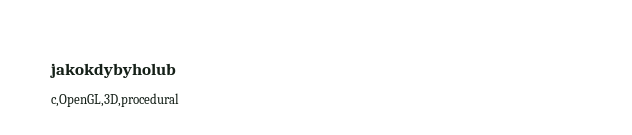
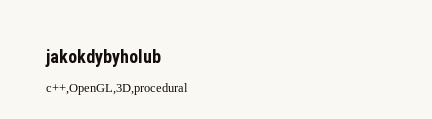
- c,OpenGL,3D,procedural
+ c++,OpenGL,3D,procedural

